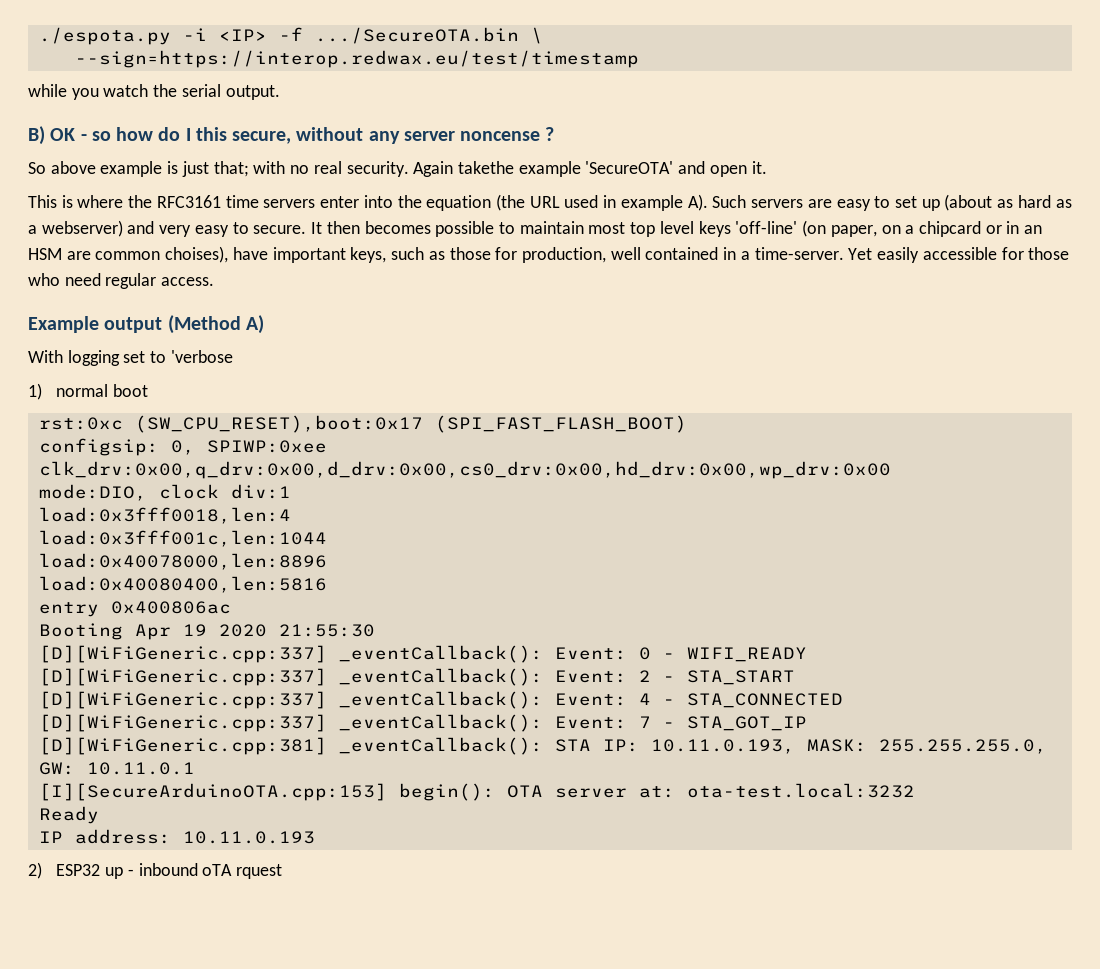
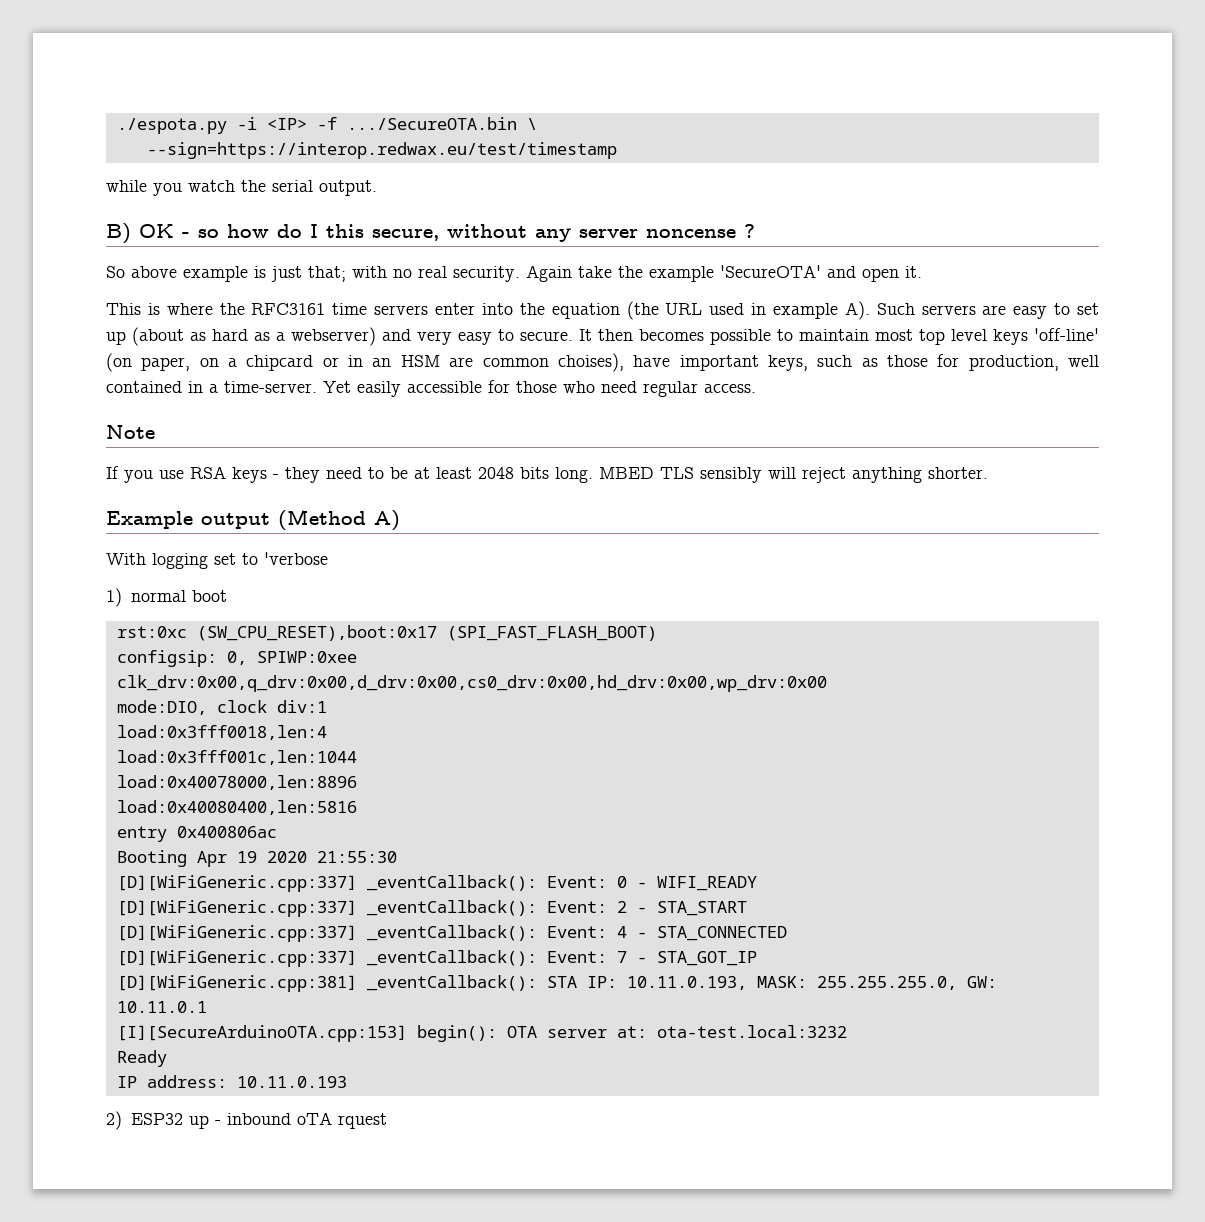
- Again takethe example 'SecureOTA' and open it.
+ Again take the example 'SecureOTA' and open it.
+ Note
+ If you use RSA keys - they need to be at least 2048 bits long. MBED TLS sensibly will reject anything shorter.

